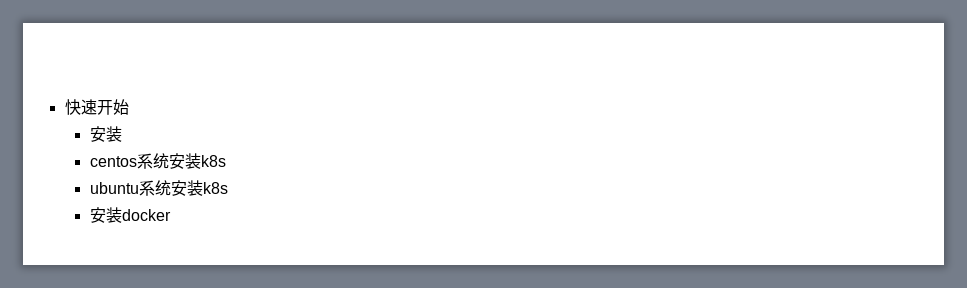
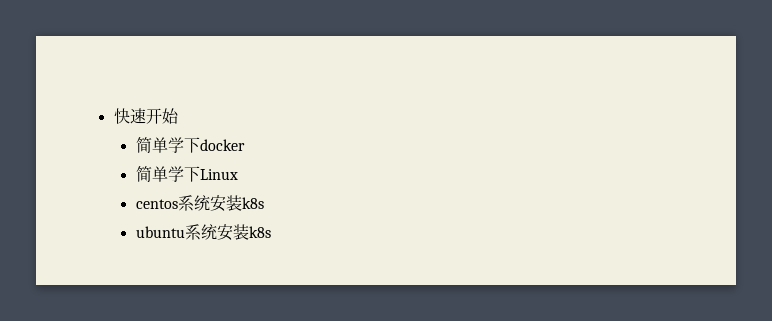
  快速开始
- 安装
+ 简单学下docker
+ 简单学下Linux
- 安装docker

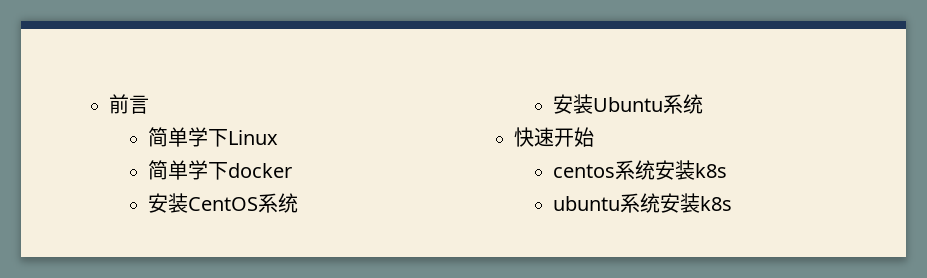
- 快速开始
+ 前言
+ 简单学下Linux
- 简单学下Linux
+ 安装CentOS系统
+ 安装Ubuntu系统
+ 快速开始

